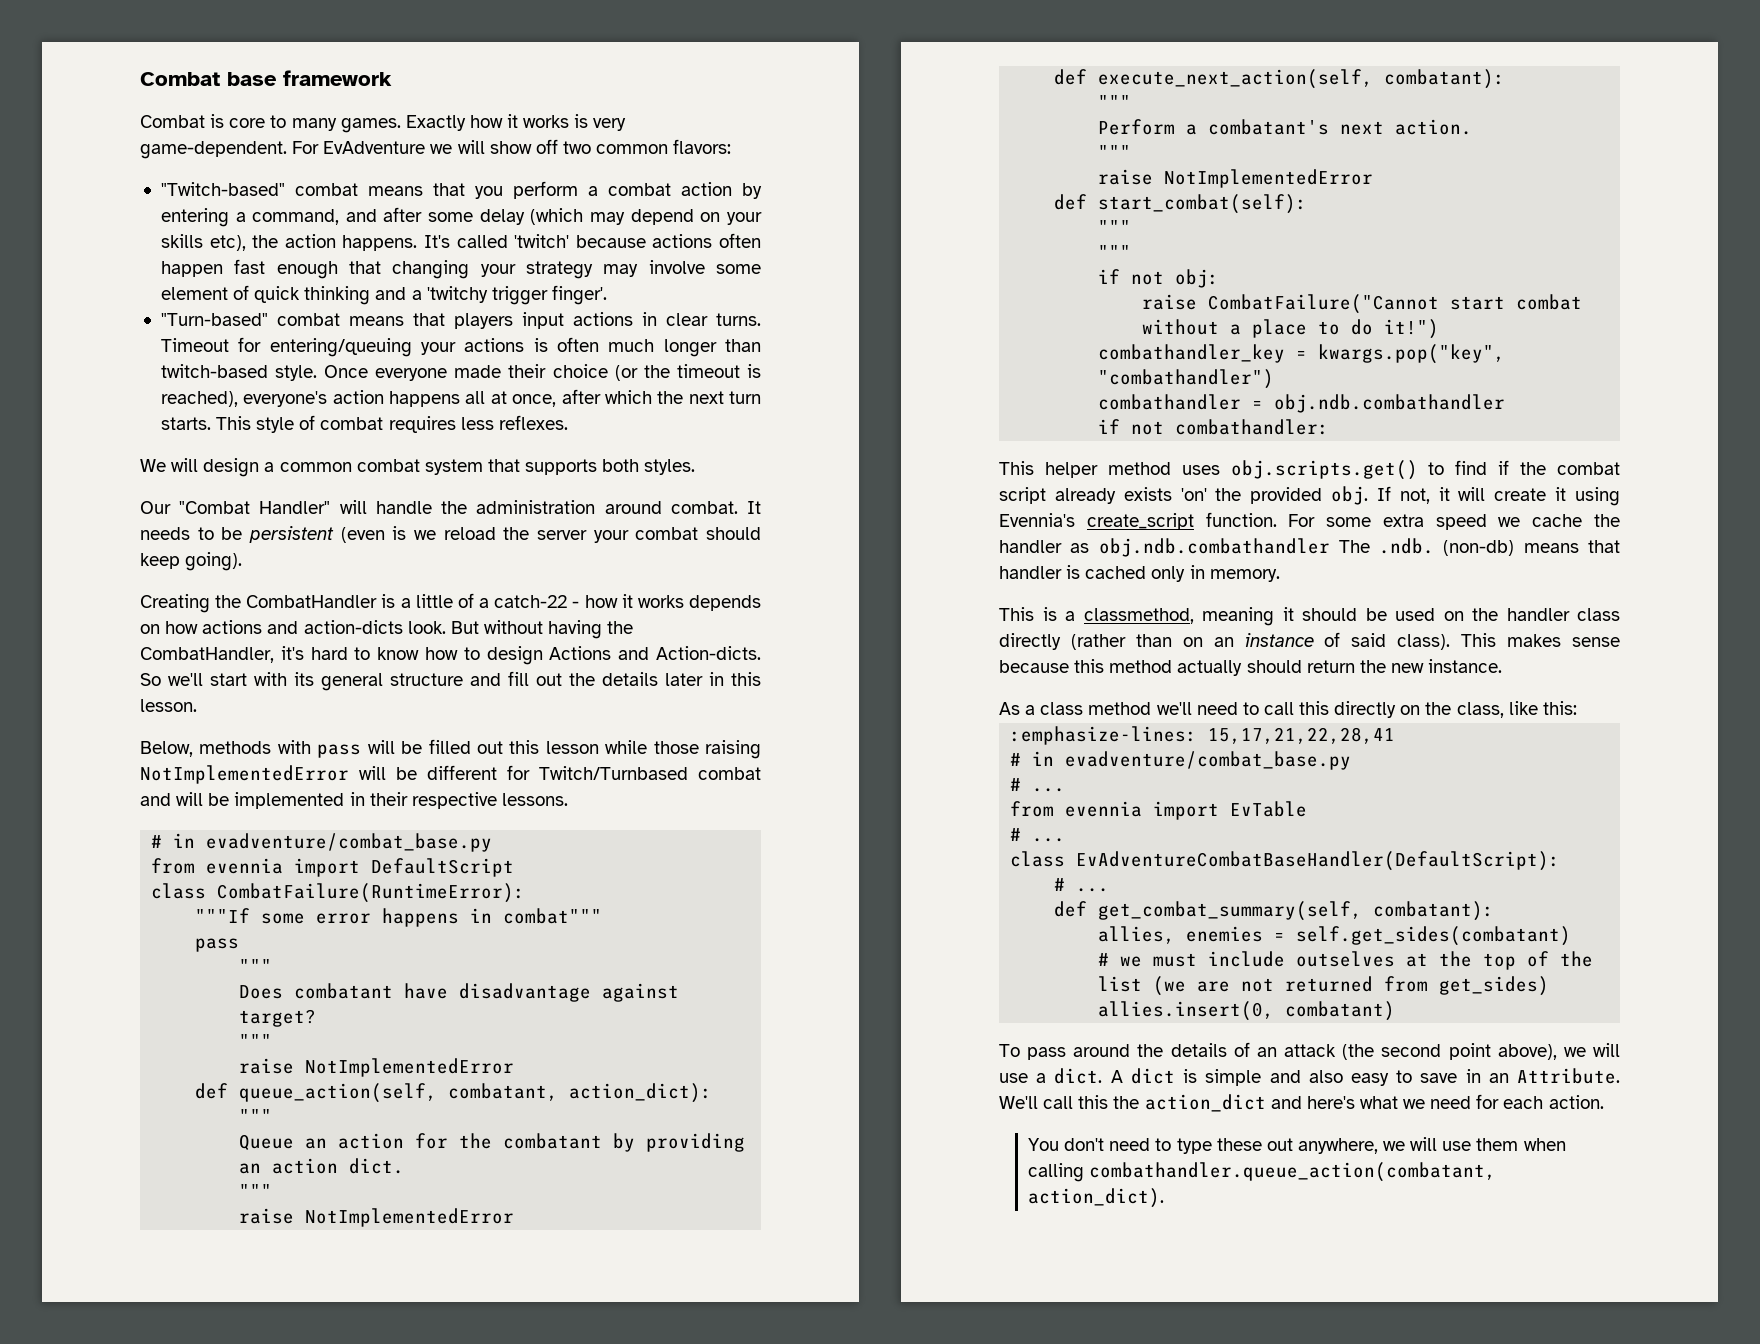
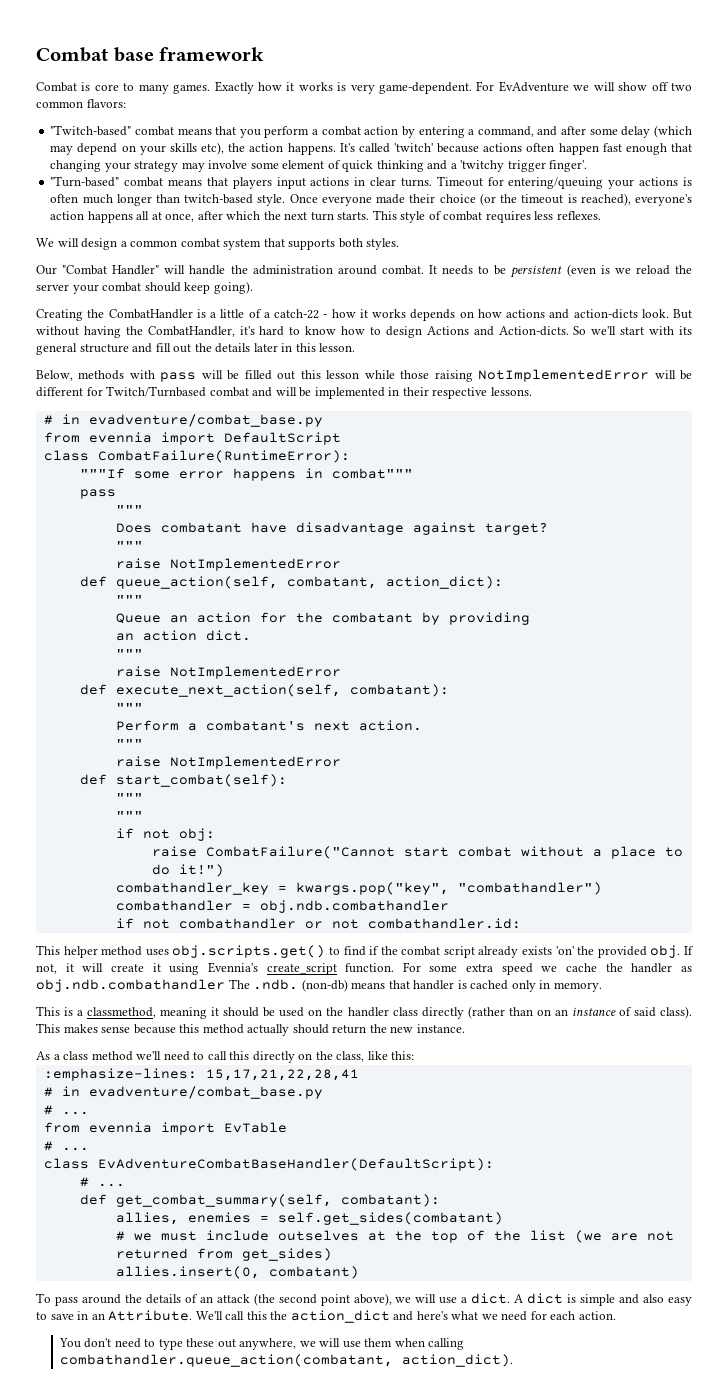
- if not combathandler:
+ if not combathandler or not combathandler.id:

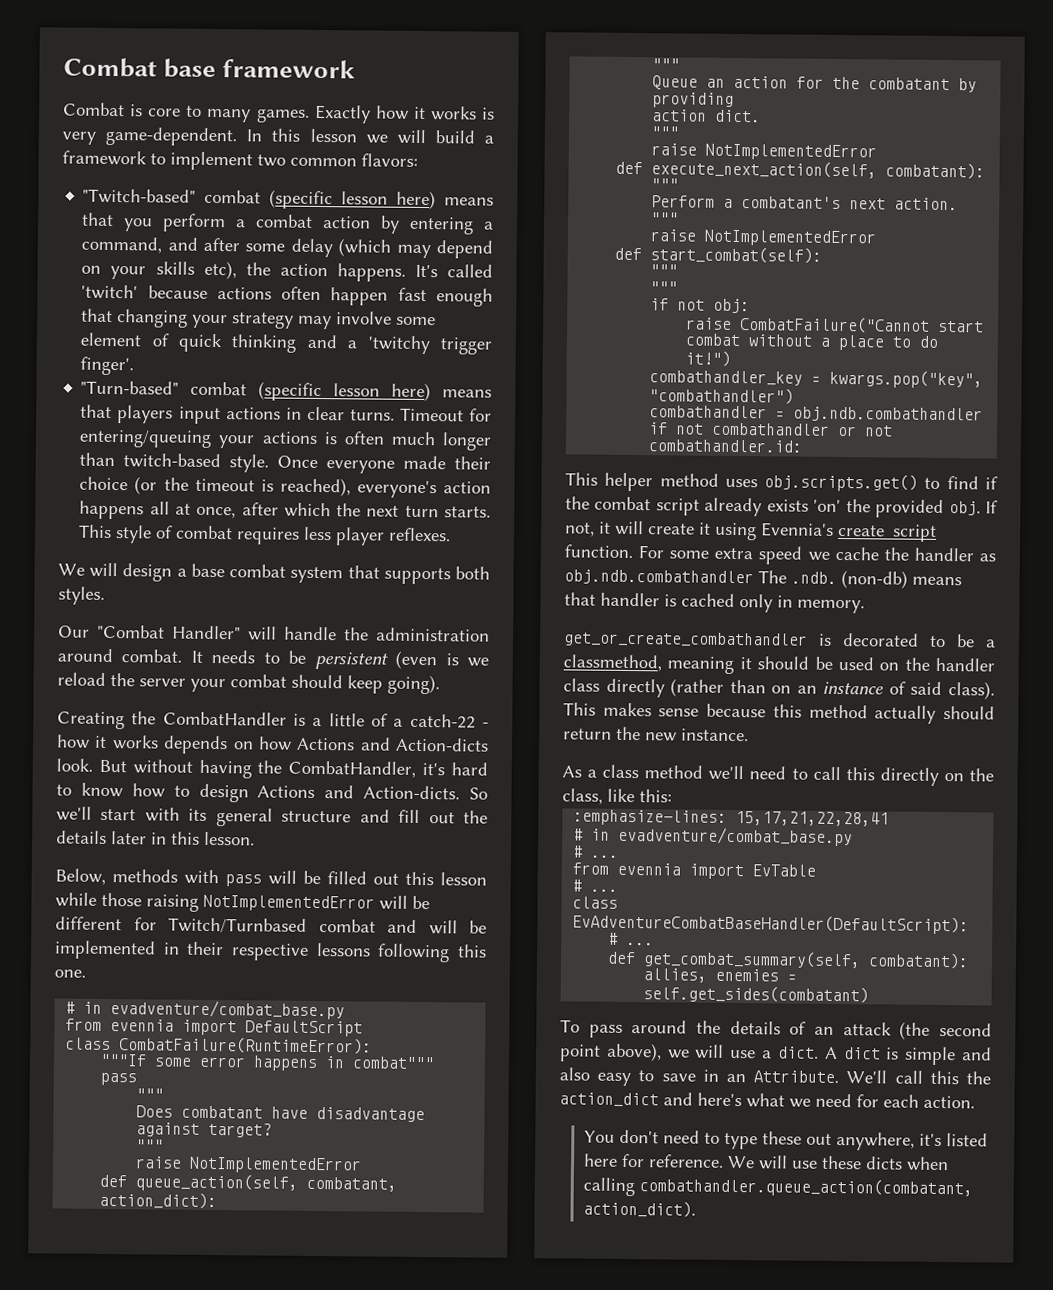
- For EvAdventure we will show off two common flavors:
+ In this lesson we will build a framework to implement two common flavors:
- "Twitch-based" combat means that you perform a combat action by entering a command, and after some delay (which may depend on your skills etc), the action happens.
+ "Twitch-based" combat (specific lesson here) means that you perform a combat action by entering a command, and after some delay (which may depend on your skills etc), the action happens.
- "Turn-based" combat means that players input actions in clear turns.
+ "Turn-based" combat (specific lesson here) means that players input actions in clear turns.
- This style of combat requires less reflexes.
+ This style of combat requires less player reflexes.
- We will design a common combat system that supports both styles.
+ We will design a base combat system that supports both styles.
- Creating the CombatHandler is a little of a catch-22 - how it works depends on how actions and action-dicts look.
+ Creating the CombatHandler is a little of a catch-22 - how it works depends on how Actions and Action-dicts look.
- Below, methods with pass will be filled out this lesson while those raising NotImplementedError will be different for Twitch/Turnbased combat and will be implemented in their respective lessons.
+ Below, methods with pass will be filled out this lesson while those raising NotImplementedError will be different for Twitch/Turnbased combat and will be implemented in their respective lessons following this one.
- an action dict.
+ action dict.
- This is a classmethod, meaning it should be used on the handler class directly (rather than on an instance of said class).
+ get_or_create_combathandler is decorated to be a classmethod, meaning it should be used on the handler class directly (rather than on an instance of said class).
- # we must include outselves at the top of the list (we are not returned from get_sides)
- allies.insert(0, combatant)
- You don't need to type these out anywhere, we will use them when calling combathandler.queue_action(combatant, action_dict).
+ You don't need to type these out anywhere, it's listed here for reference. We will use these dicts when calling combathandler.queue_action(combatant, action_dict).

